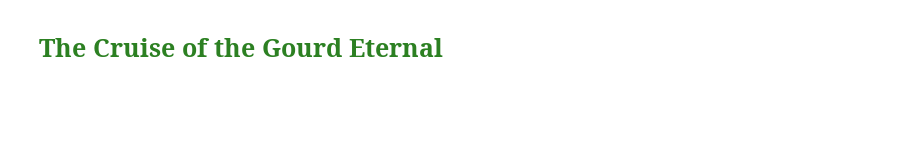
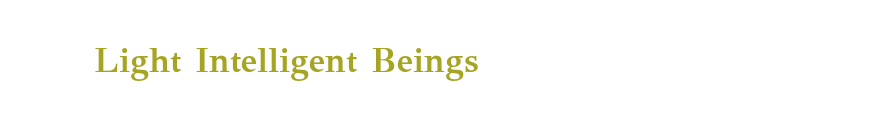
- The Cruise of the Gourd Eternal
+ Light Intelligent Beings

